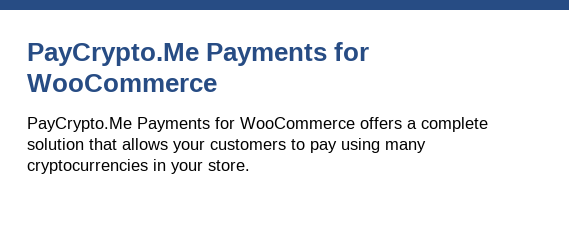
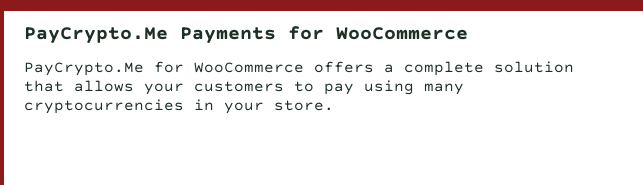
- PayCrypto.Me Payments for WooCommerce offers a complete solution that allows your customers to pay using many cryptocurrencies in your store.
+ PayCrypto.Me for WooCommerce offers a complete solution that allows your customers to pay using many cryptocurrencies in your store.

